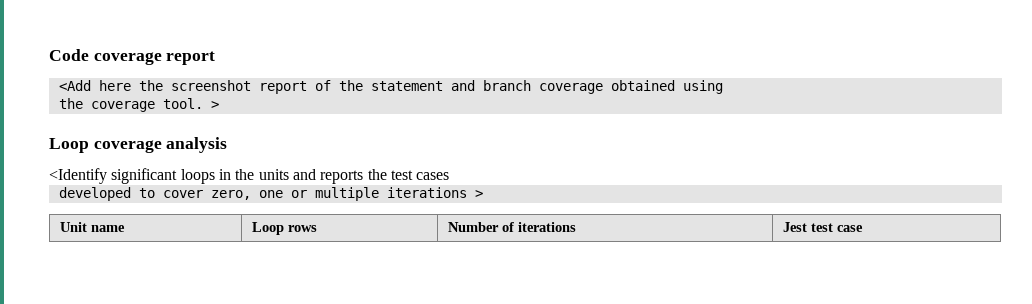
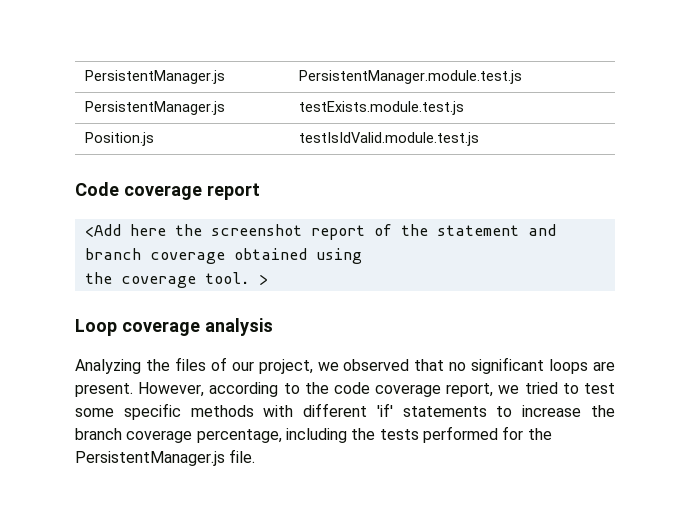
+ PersistentManager.js | PersistentManager.module.test.js
+ PersistentManager.js | testExists.module.test.js
+ Position.js | testIsIdValid.module.test.js
- <Identify significant loops in the units and reports the test cases
- developed to cover zero, one or multiple iterations >
- Unit name | Loop rows | Number of iterations | Jest test case
+ Analyzing the files of our project, we observed that no significant loops are present. However, according to the code coverage report, we tried to test some specific methods with different 'if' statements to increase the branch coverage percentage, including the tests performed for the PersistentManager.js file.

